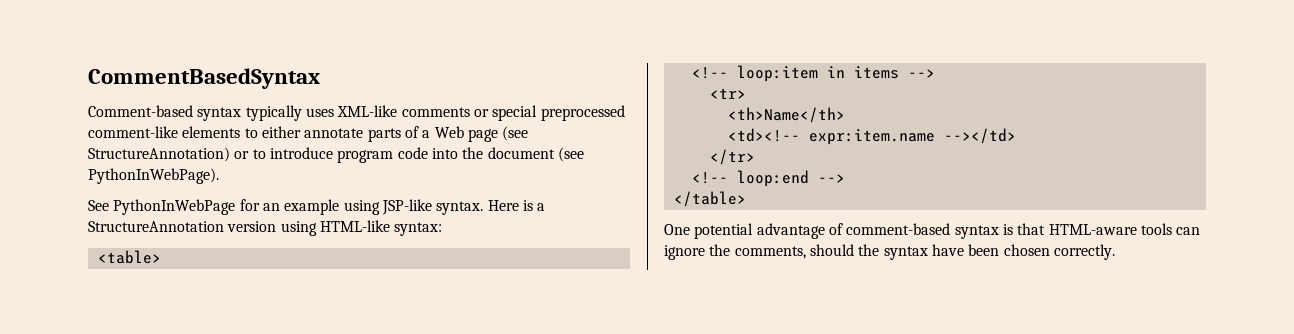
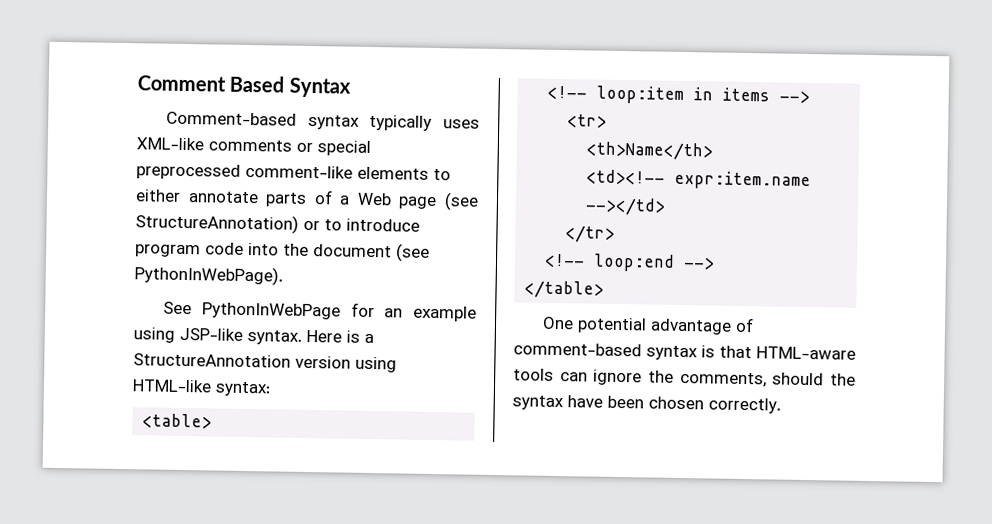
- CommentBasedSyntax
+ Comment Based Syntax

